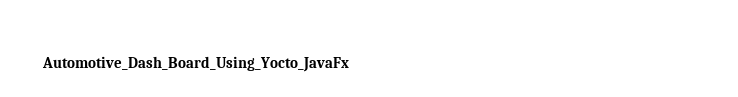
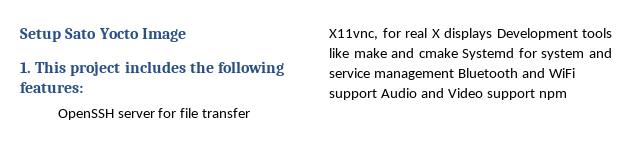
- Automotive_Dash_Board_Using_Yocto_JavaFx
+ Setup Sato Yocto Image
+ 1. This project includes the following features:
+ OpenSSH server for file transfer X11vnc, for real X displays Development tools like make and cmake Systemd for system and service management Bluetooth and WiFi support Audio and Video support npm

